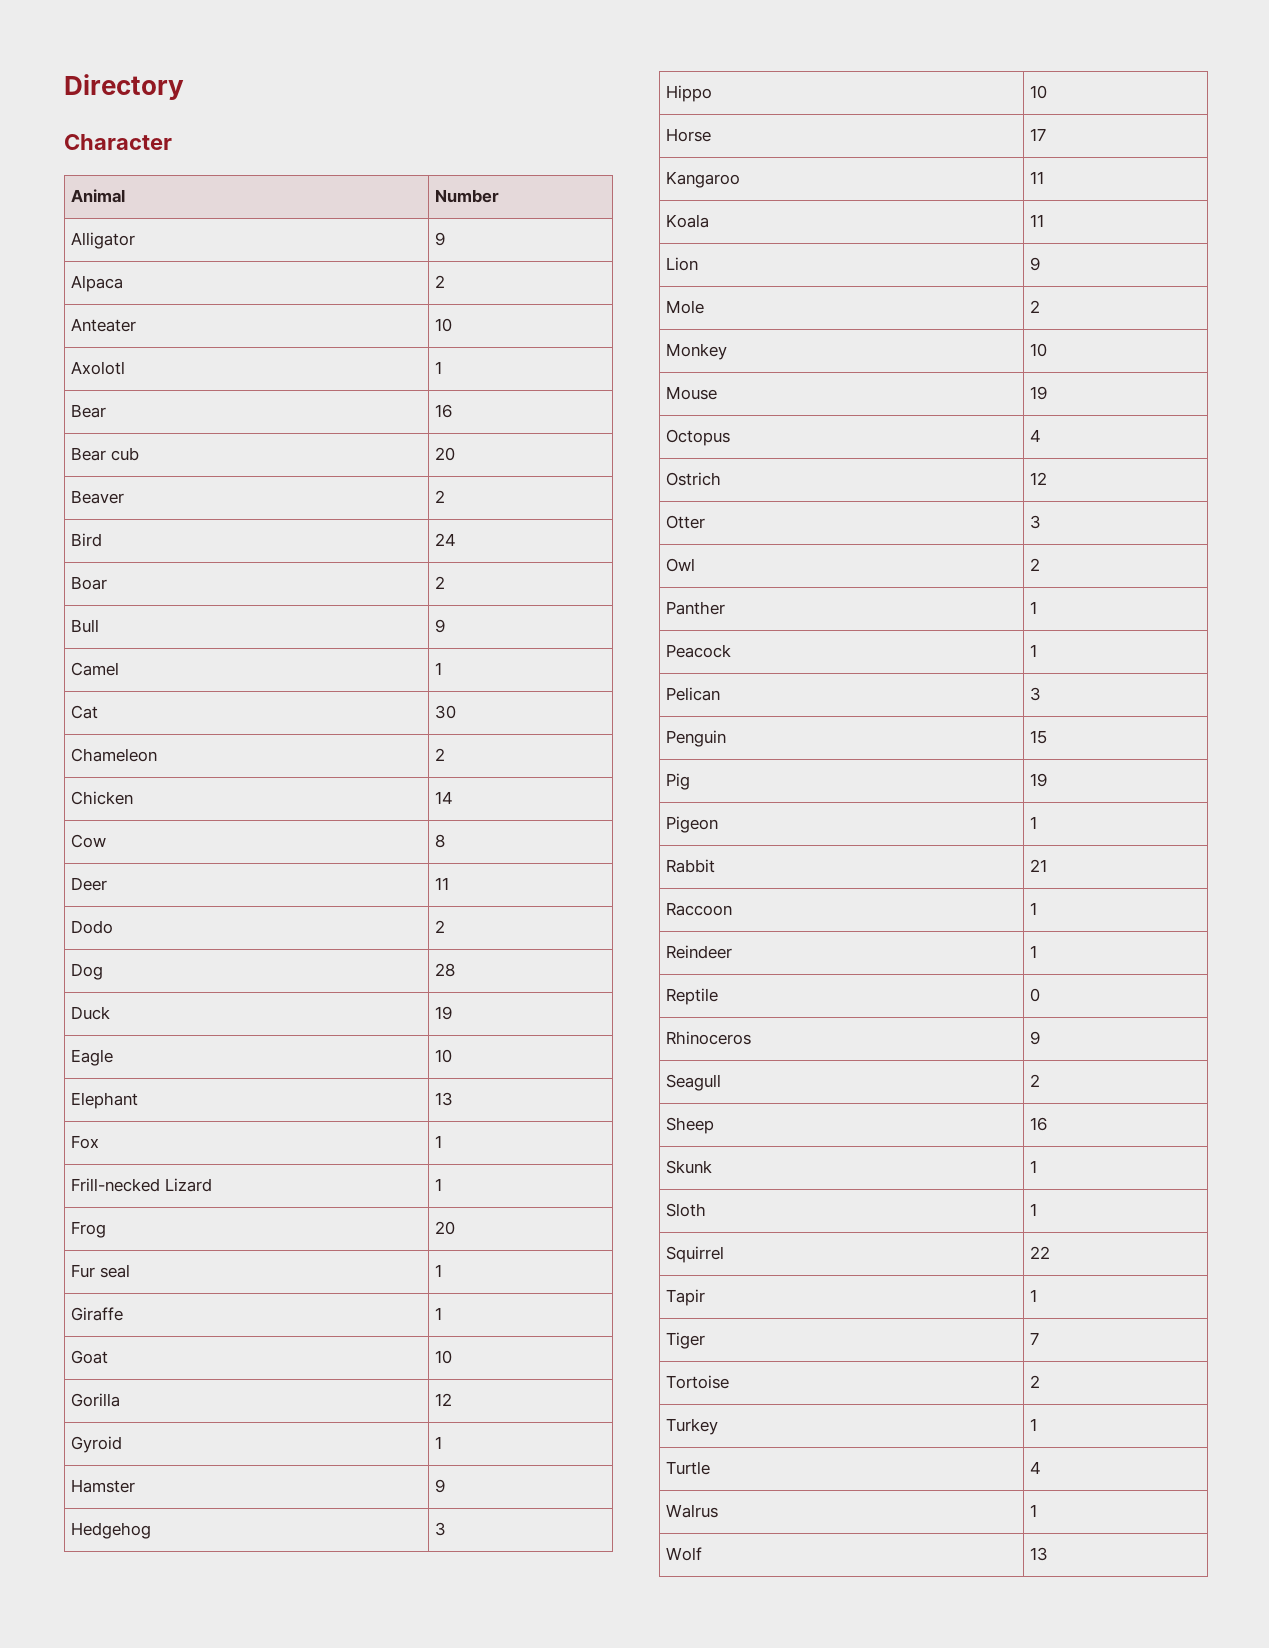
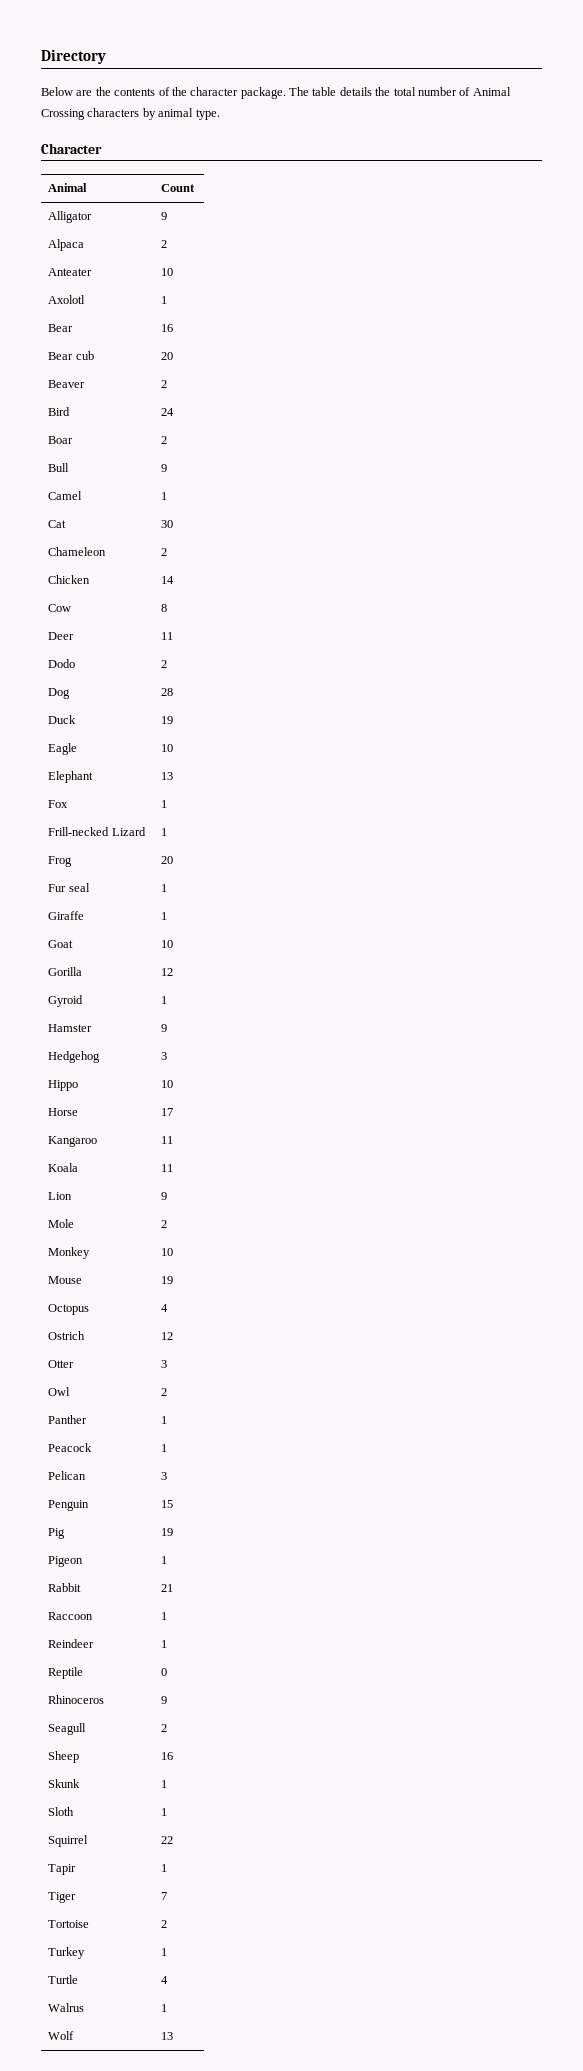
+ Below are the contents of the character package. The table details the total number of Animal Crossing characters by animal type.
- Animal | Number
+ Animal | Count

